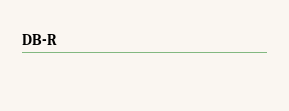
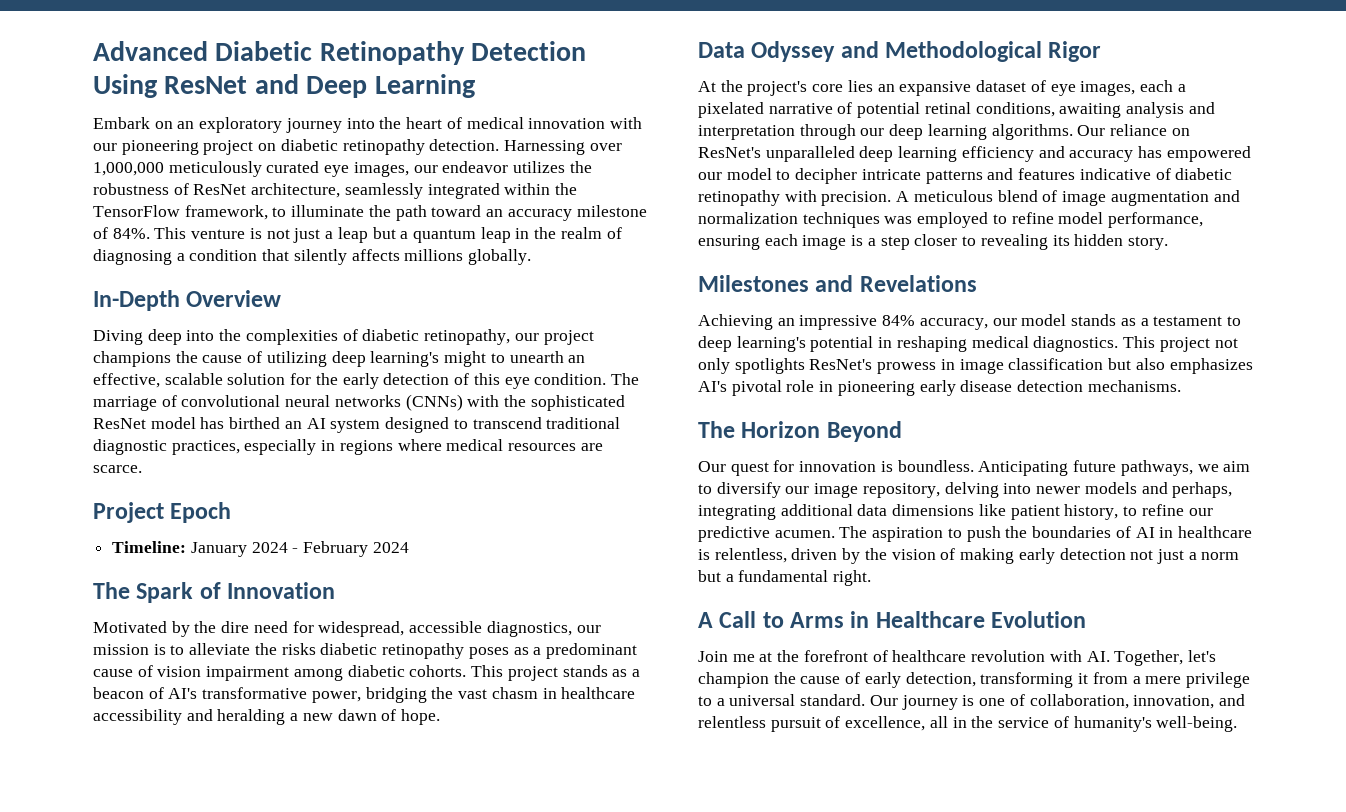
- DB-R
+ Advanced Diabetic Retinopathy Detection Using ResNet and Deep Learning
+ Embark on an exploratory journey into the heart of medical innovation with our pioneering project on diabetic retinopathy detection. Harnessing over 1,000,000 meticulously curated eye images, our endeavor utilizes the robustness of ResNet architecture, seamlessly integrated within the TensorFlow framework, to illuminate the path toward an accuracy milestone of 84%. This venture is not just a leap but a quantum leap in the realm of diagnosing a condition that silently affects millions globally.
+ In-Depth Overview
+ Diving deep into the complexities of diabetic retinopathy, our project champions the cause of utilizing deep learning's might to unearth an effective, scalable solution for the early detection of this eye condition. The marriage of convolutional neural networks (CNNs) with the sophisticated ResNet model has birthed an AI system designed to transcend traditional diagnostic practices, especially in regions where medical resources are scarce.
+ Project Epoch
+ Timeline: January 2024 - February 2024
+ The Spark of Innovation
+ Motivated by the dire need for widespread, accessible diagnostics, our mission is to alleviate the risks diabetic retinopathy poses as a predominant cause of vision impairment among diabetic cohorts. This project stands as a beacon of AI's transformative power, bridging the vast chasm in healthcare accessibility and heralding a new dawn of hope.
+ Data Odyssey and Methodological Rigor
+ At the project's core lies an expansive dataset of eye images, each a pixelated narrative of potential retinal conditions, awaiting analysis and interpretation through our deep learning algorithms. Our reliance on ResNet's unparalleled deep learning efficiency and accuracy has empowered our model to decipher intricate patterns and features indicative of diabetic retinopathy with precision. A meticulous blend of image augmentation and normalization techniques was employed to refine model performance, ensuring each image is a step closer to revealing its hidden story.
+ Milestones and Revelations
+ Achieving an impressive 84% accuracy, our model stands as a testament to deep learning's potential in reshaping medical diagnostics. This project not only spotlights ResNet's prowess in image classification but also emphasizes AI's pivotal role in pioneering early disease detection mechanisms.
+ The Horizon Beyond
+ Our quest for innovation is boundless. Anticipating future pathways, we aim to diversify our image repository, delving into newer models and perhaps, integrating additional data dimensions like patient history, to refine our predictive acumen. The aspiration to push the boundaries of AI in healthcare is relentless, driven by the vision of making early detection not just a norm but a fundamental right.
+ A Call to Arms in Healthcare Evolution
+ Join me at the forefront of healthcare revolution with AI. Together, let's champion the cause of early detection, transforming it from a mere privilege to a universal standard. Our journey is one of collaboration, innovation, and relentless pursuit of excellence, all in the service of humanity's well-being.

